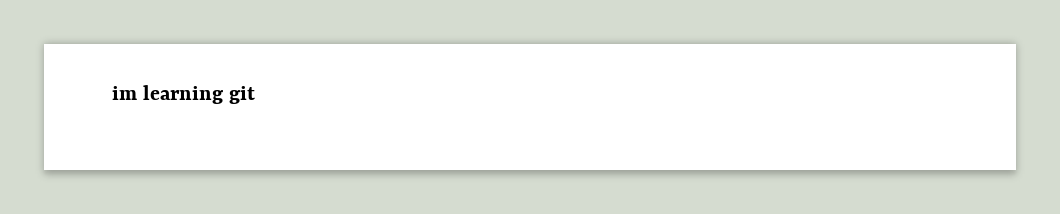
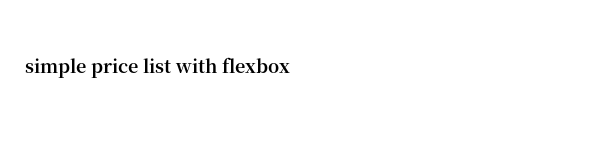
- im learning git
+ simple price list with flexbox

